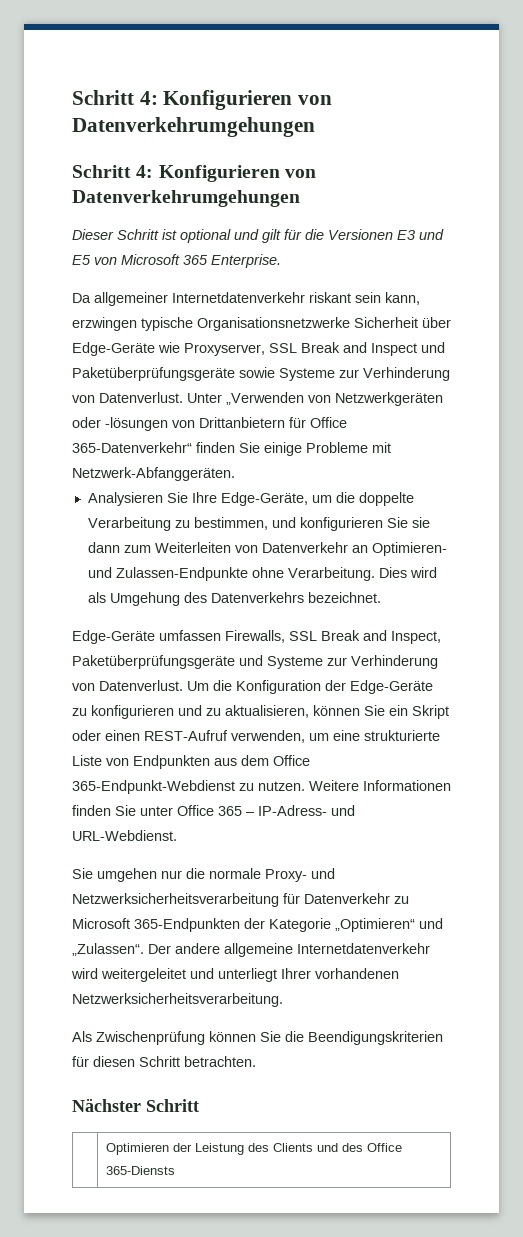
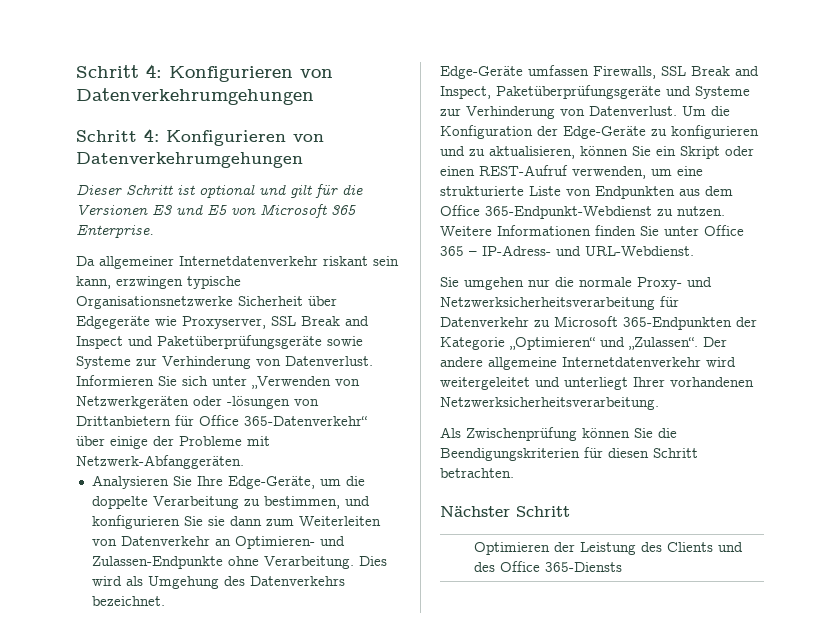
- Da allgemeiner Internetdatenverkehr riskant sein kann, erzwingen typische Organisationsnetzwerke Sicherheit über Edge-Geräte wie Proxyserver, SSL Break and Inspect und Paketüberprüfungsgeräte sowie Systeme zur Verhinderung von Datenverlust.
+ Da allgemeiner Internetdatenverkehr riskant sein kann, erzwingen typische Organisationsnetzwerke Sicherheit über Edgegeräte wie Proxyserver, SSL Break and Inspect und Paketüberprüfungsgeräte sowie Systeme zur Verhinderung von Datenverlust.
- Unter „Verwenden von Netzwerkgeräten oder -lösungen von Drittanbietern für Office 365-Datenverkehr“ finden Sie einige Probleme mit Netzwerk-Abfanggeräten.
+ Informieren Sie sich unter „Verwenden von Netzwerkgeräten oder -lösungen von Drittanbietern für Office 365-Datenverkehr“ über einige der Probleme mit Netzwerk-Abfanggeräten.

